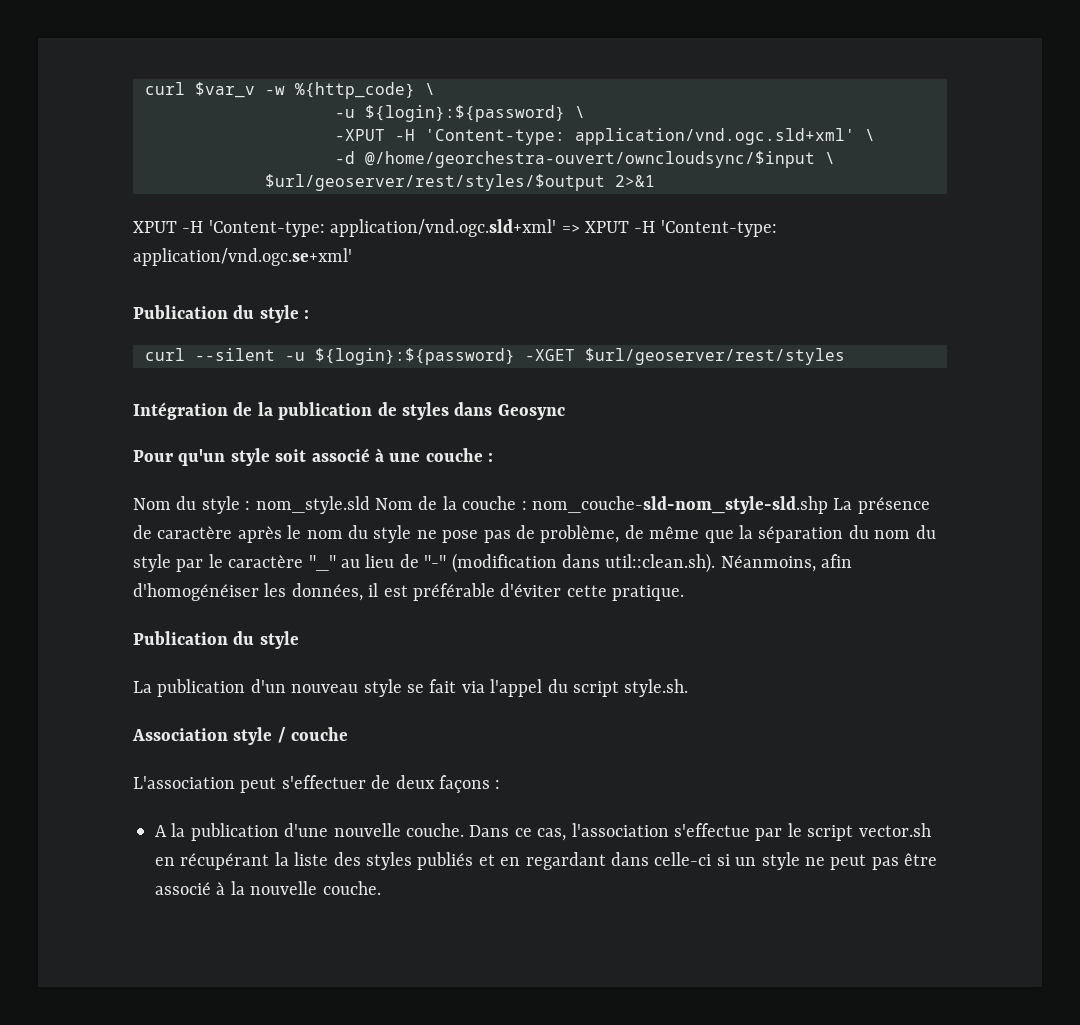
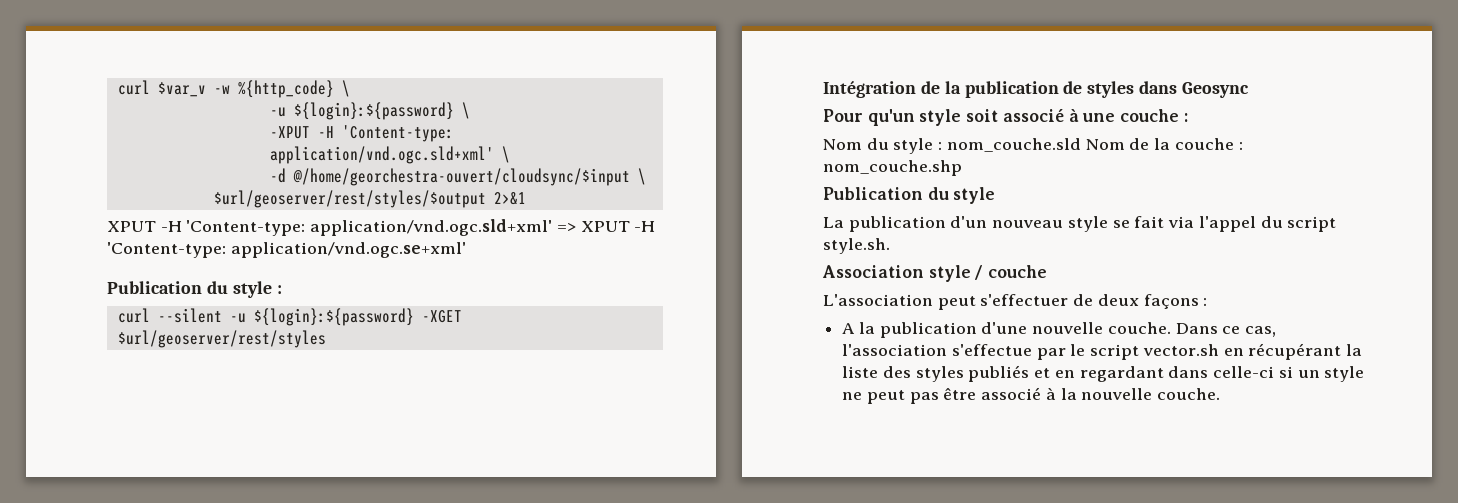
- -d @/home/georchestra-ouvert/owncloudsync/$input \
+ -d @/home/georchestra-ouvert/cloudsync/$input \
- Nom du style : nom_style.sld Nom de la couche : nom_couche-sld-nom_style-sld.shp La présence de caractère après le nom du style ne pose pas de problème, de même que la séparation du nom du style par le caractère "_" au lieu de "-" (modification dans util::clean.sh). Néanmoins, afin d'homogénéiser les données, il est préférable d'éviter cette pratique.
+ Nom du style : nom_couche.sld Nom de la couche : nom_couche.shp

